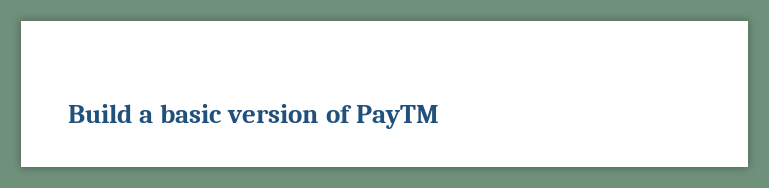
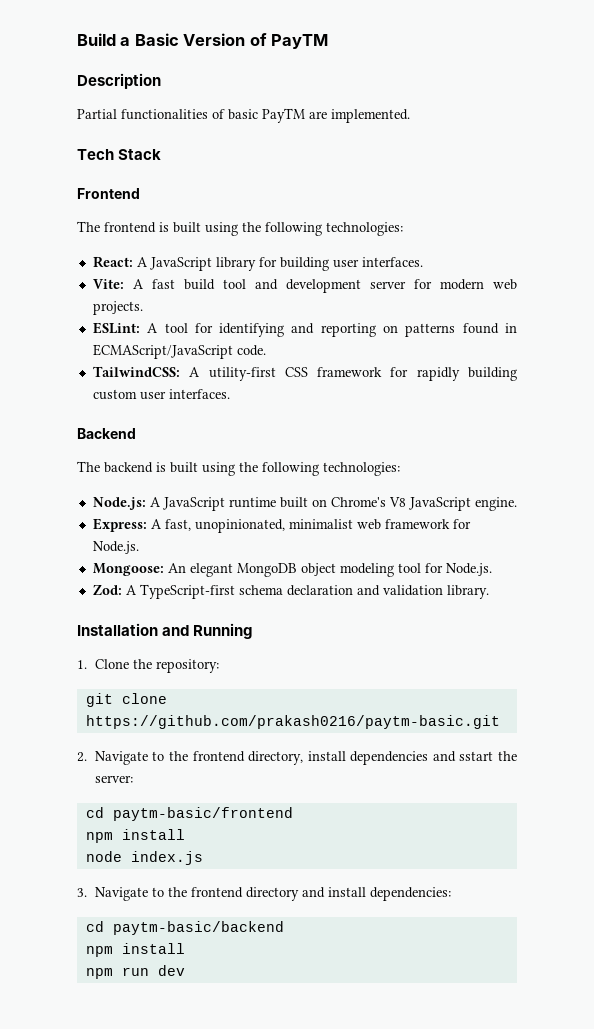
- Build a basic version of PayTM
+ Build a Basic Version of PayTM
+ Description
+ Partial functionalities of basic PayTM are implemented.
+ Tech Stack
+ Frontend
+ The frontend is built using the following technologies:
+ React: A JavaScript library for building user interfaces.
+ Vite: A fast build tool and development server for modern web projects.
+ ESLint: A tool for identifying and reporting on patterns found in ECMAScript/JavaScript code.
+ TailwindCSS: A utility-first CSS framework for rapidly building custom user interfaces.
+ Backend
+ The backend is built using the following technologies:
+ Node.js: A JavaScript runtime built on Chrome's V8 JavaScript engine.
+ Express: A fast, unopinionated, minimalist web framework for Node.js.
+ Mongoose: An elegant MongoDB object modeling tool for Node.js.
+ Zod: A TypeScript-first schema declaration and validation library.
+ Installation and Running
+ 1. Clone the repository:
+ git clone https://github.com/prakash0216/paytm-basic.git
+ 2. Navigate to the frontend directory, install dependencies and sstart the server:
+ cd paytm-basic/frontend
+ npm install
+ node index.js
+ 3. Navigate to the frontend directory and install dependencies:
+ cd paytm-basic/backend
+ npm install
+ npm run dev

